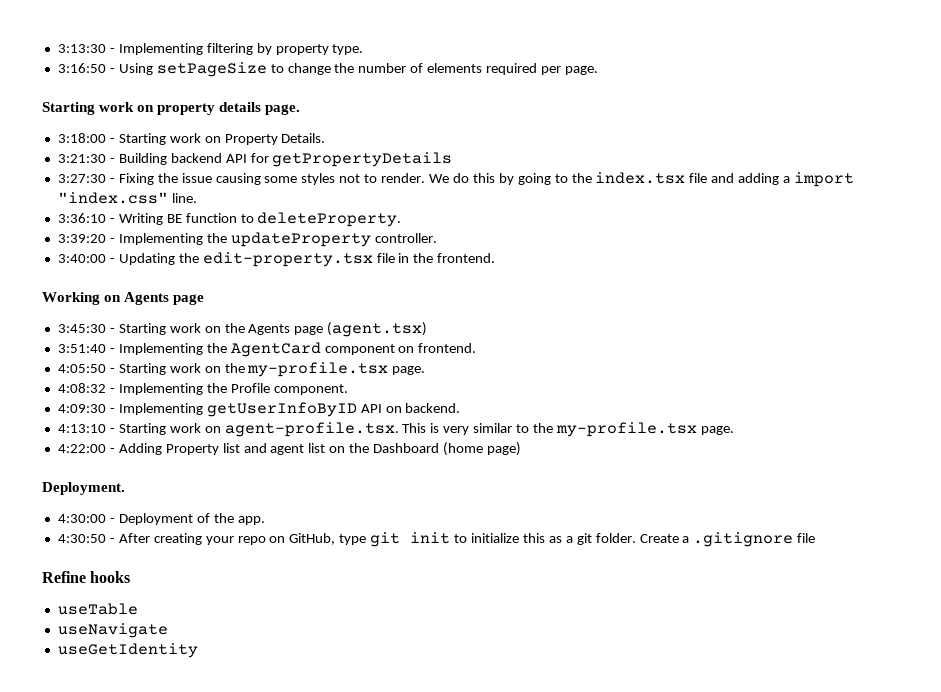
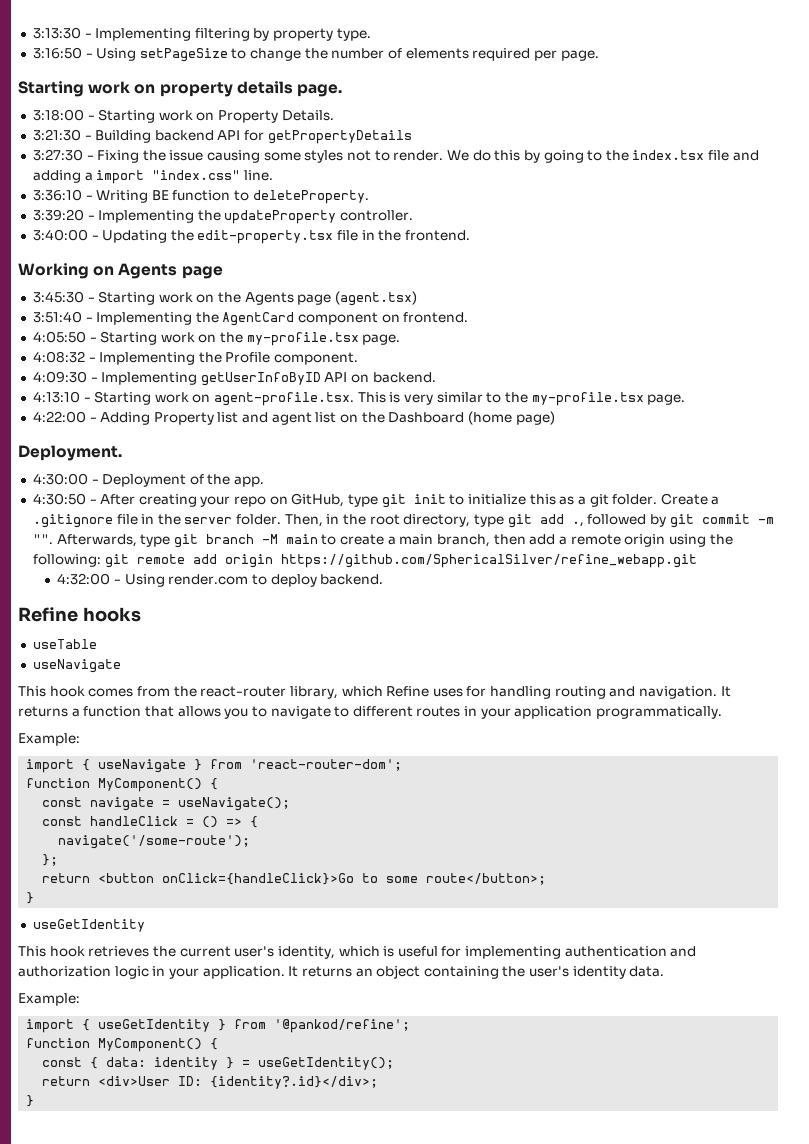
- Create a .gitignore file
+ Create a .gitignore file in the server folder. Then, in the root directory, type git add ., followed by git commit -m "". Afterwards, type git branch -M main to create a main branch, then add a remote origin using the following: git remote add origin https://github.com/SphericalSilver/refine_webapp.git
+ 4:32:00 - Using render.com to deploy backend.
  Refine hooks
  useTable
  useNavigate
+ This hook comes from the react-router library, which Refine uses for handling routing and navigation. It returns a function that allows you to navigate to different routes in your application programmatically.
+ Example:
+ import { useNavigate } from 'react-router-dom';
+ function MyComponent() {
+ const navigate = useNavigate();
+ const handleClick = () => {
+ navigate('/some-route');
+ };
+ return <button onClick={handleClick}>Go to some route</button>;
+ }
  useGetIdentity
+ This hook retrieves the current user's identity, which is useful for implementing authentication and authorization logic in your application. It returns an object containing the user's identity data.
+ Example:
+ import { useGetIdentity } from '@pankod/refine';
+ function MyComponent() {
+ const { data: identity } = useGetIdentity();
+ return <div>User ID: {identity?.id}</div>;
+ }

